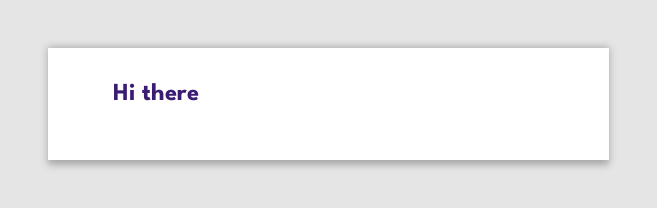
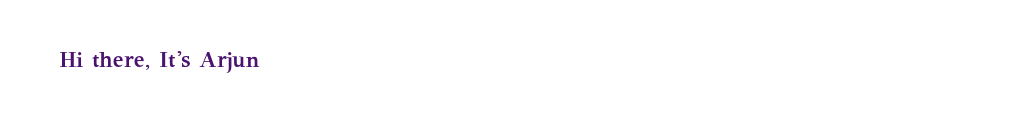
- Hi there
+ Hi there, It's Arjun

